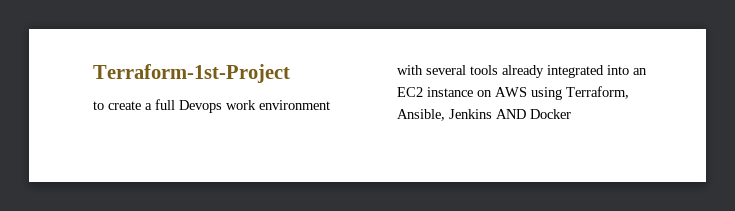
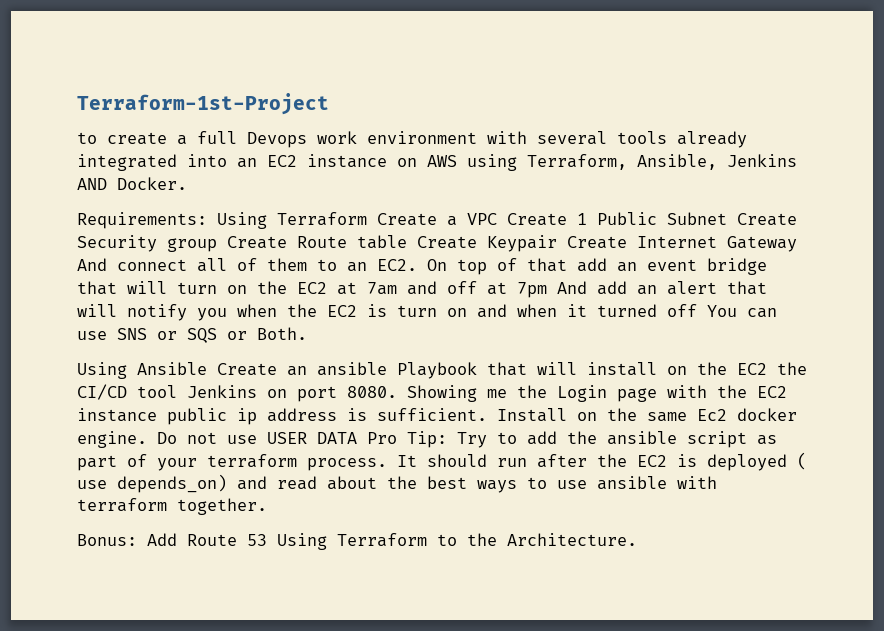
- to create a full Devops work environment with several tools already integrated into an EC2 instance on AWS using Terraform, Ansible, Jenkins AND Docker
+ to create a full Devops work environment with several tools already integrated into an EC2 instance on AWS using Terraform, Ansible, Jenkins AND Docker.
+ Requirements: Using Terraform Create a VPC Create 1 Public Subnet Create Security group Create Route table Create Keypair Create Internet Gateway And connect all of them to an EC2. On top of that add an event bridge that will turn on the EC2 at 7am and off at 7pm And add an alert that will notify you when the EC2 is turn on and when it turned off You can use SNS or SQS or Both.
+ Using Ansible Create an ansible Playbook that will install on the EC2 the CI/CD tool Jenkins on port 8080. Showing me the Login page with the EC2 instance public ip address is sufficient. Install on the same Ec2 docker engine. Do not use USER DATA Pro Tip: Try to add the ansible script as part of your terraform process. It should run after the EC2 is deployed ( use depends_on) and read about the best ways to use ansible with terraform together.
+ Bonus: Add Route 53 Using Terraform to the Architecture.

